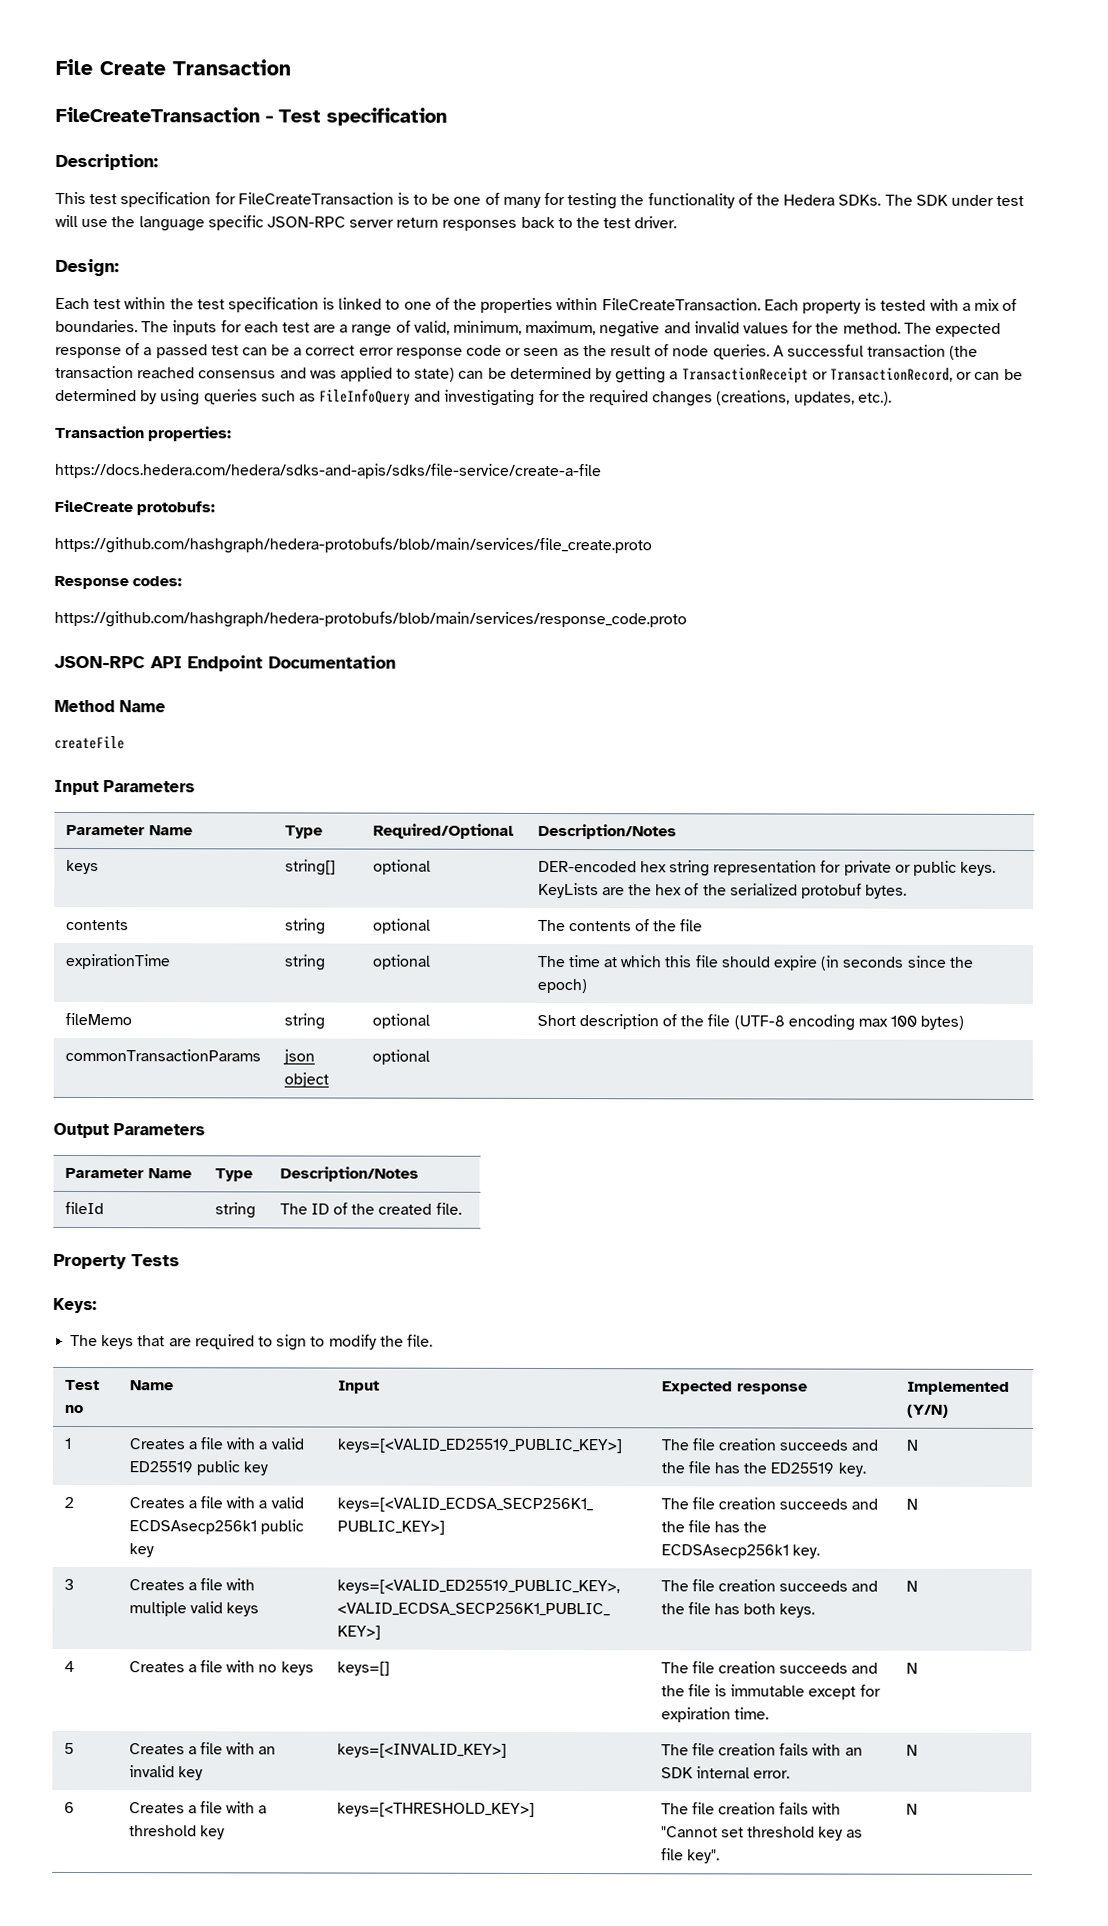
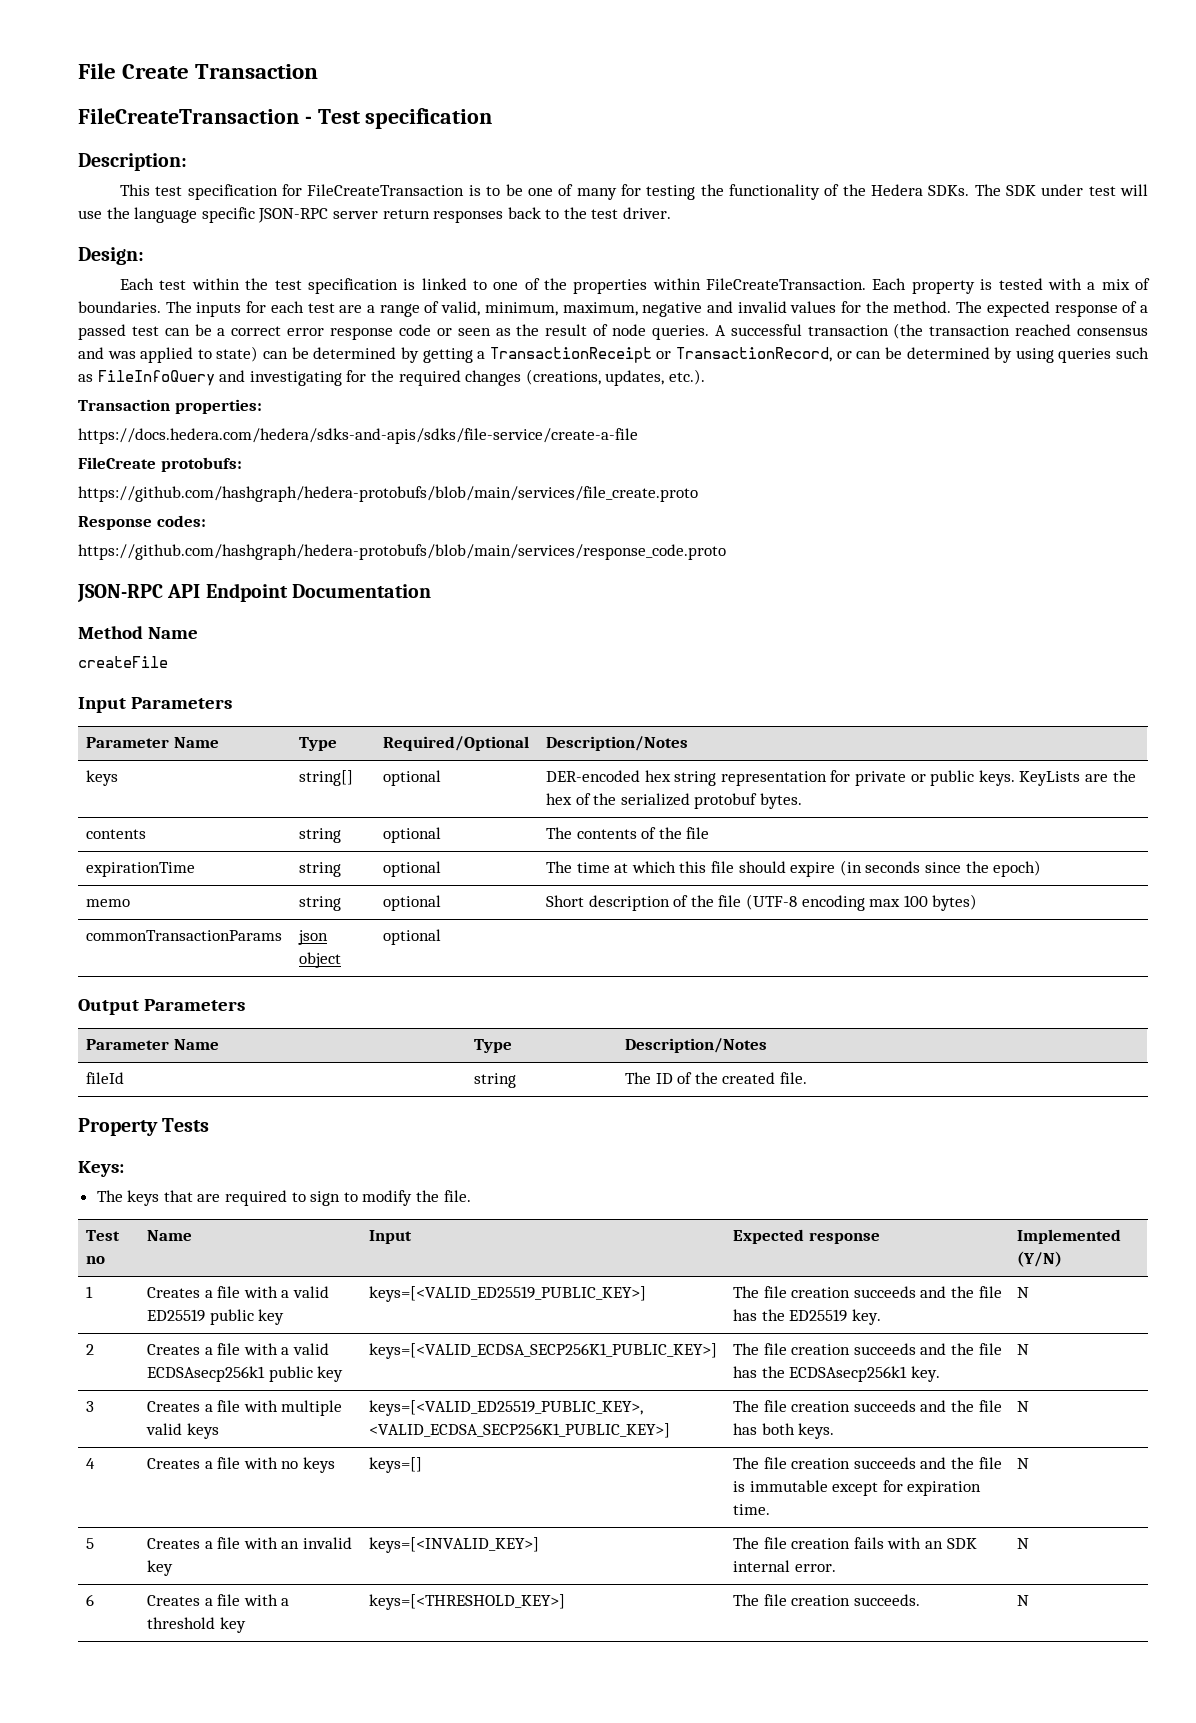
- fileMemo | string | optional | Short description of the file (UTF-8 encoding max 100 bytes)
+ memo | string | optional | Short description of the file (UTF-8 encoding max 100 bytes)
- 6 | Creates a file with a threshold key | keys=[<THRESHOLD_KEY>] | The file creation fails with "Cannot set threshold key as file key". | N
+ 6 | Creates a file with a threshold key | keys=[<THRESHOLD_KEY>] | The file creation succeeds. | N

